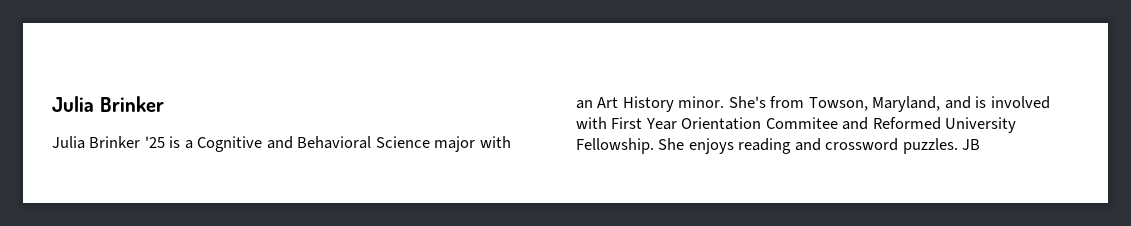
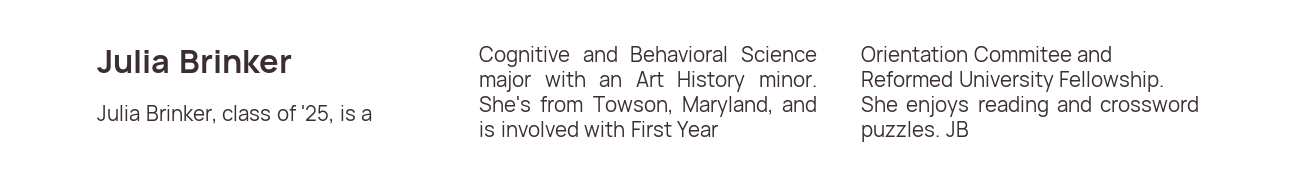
- Julia Brinker '25 is a Cognitive and Behavioral Science major with an Art History minor.
+ Julia Brinker, class of '25, is a Cognitive and Behavioral Science major with an Art History minor.

